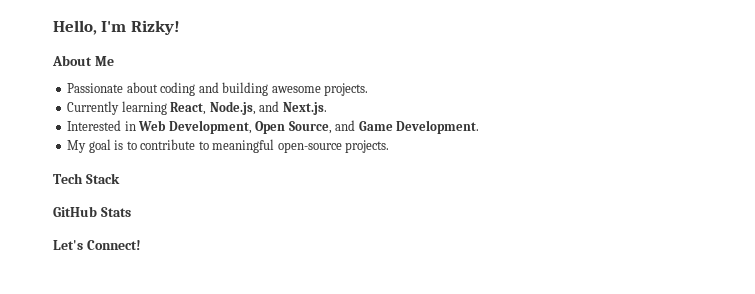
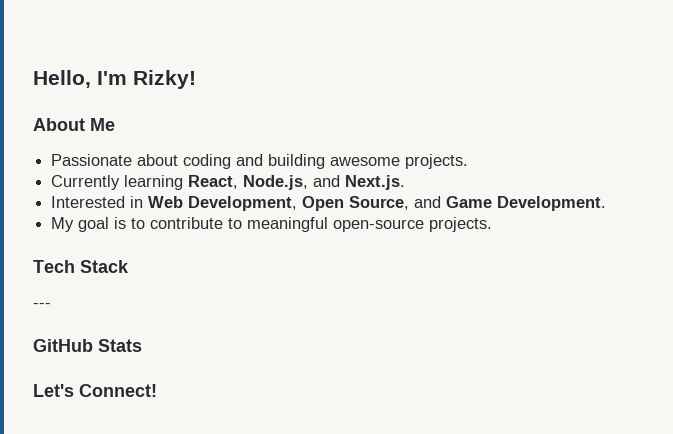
+ ---

